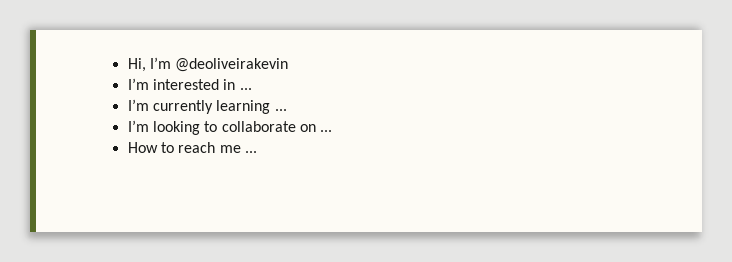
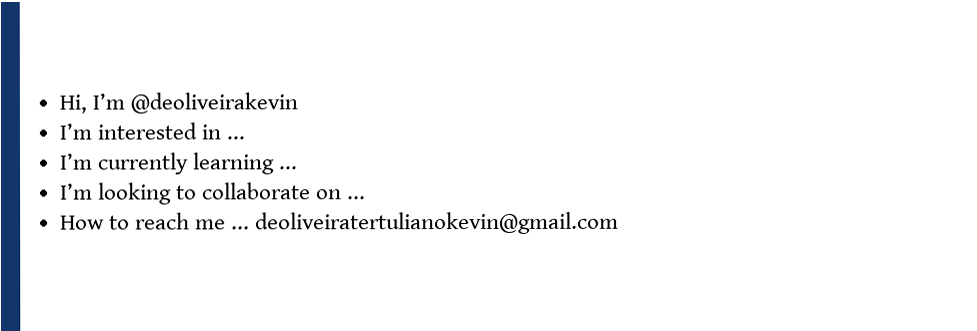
- How to reach me ...
+ How to reach me ... deoliveiratertulianokevin@gmail.com

